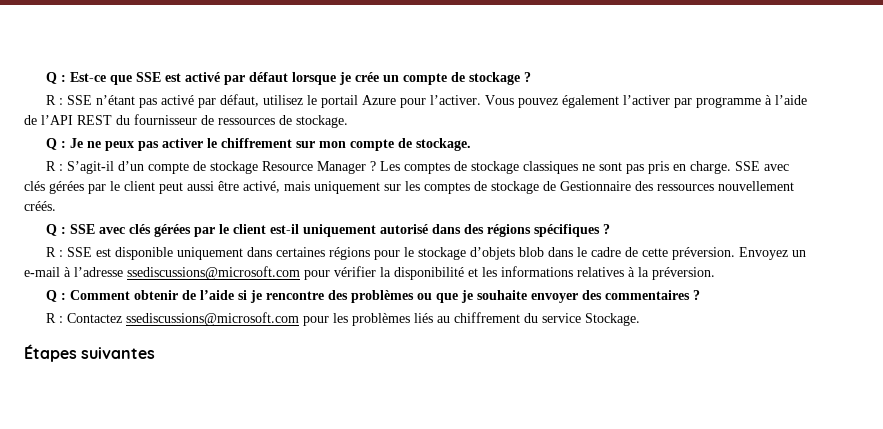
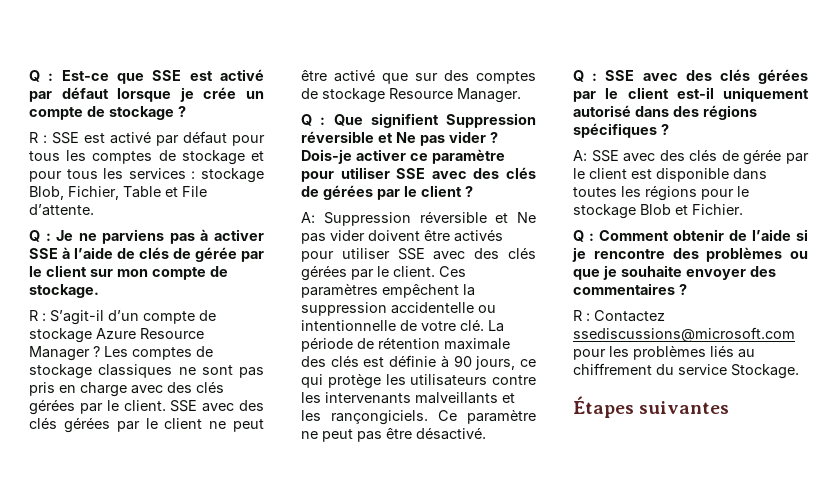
- R : SSE n’étant pas activé par défaut, utilisez le portail Azure pour l’activer. Vous pouvez également l’activer par programme à l’aide de l’API REST du fournisseur de ressources de stockage.
- Q : Je ne peux pas activer le chiffrement sur mon compte de stockage.
+ R : SSE est activé par défaut pour tous les comptes de stockage et pour tous les services : stockage Blob, Fichier, Table et File d’attente.
+ Q : Je ne parviens pas à activer SSE à l’aide de clés de gérée par le client sur mon compte de stockage.
- R : S’agit-il d’un compte de stockage Resource Manager ?
+ R : S’agit-il d’un compte de stockage Azure Resource Manager ?
- Les comptes de stockage classiques ne sont pas pris en charge. SSE avec clés gérées par le client peut aussi être activé, mais uniquement sur les comptes de stockage de Gestionnaire des ressources nouvellement créés.
+ Les comptes de stockage classiques ne sont pas pris en charge avec des clés gérées par le client. SSE avec des clés gérées par le client ne peut être activé que sur des comptes de stockage Resource Manager.
+ Q : Que signifient Suppression réversible et Ne pas vider ? Dois-je activer ce paramètre pour utiliser SSE avec des clés de gérées par le client ?
+ A: Suppression réversible et Ne pas vider doivent être activés pour utiliser SSE avec des clés gérées par le client. Ces paramètres empêchent la suppression accidentelle ou intentionnelle de votre clé. La période de rétention maximale des clés est définie à 90 jours, ce qui protège les utilisateurs contre les intervenants malveillants et les rançongiciels. Ce paramètre ne peut pas être désactivé.
- Q : SSE avec clés gérées par le client est-il uniquement autorisé dans des régions spécifiques ?
+ Q : SSE avec des clés gérées par le client est-il uniquement autorisé dans des régions spécifiques ?
- R : SSE est disponible uniquement dans certaines régions pour le stockage d’objets blob dans le cadre de cette préversion. Envoyez un e-mail à l’adresse ssediscussions@microsoft.com pour vérifier la disponibilité et les informations relatives à la préversion.
+ A: SSE avec des clés de gérée par le client est disponible dans toutes les régions pour le stockage Blob et Fichier.

